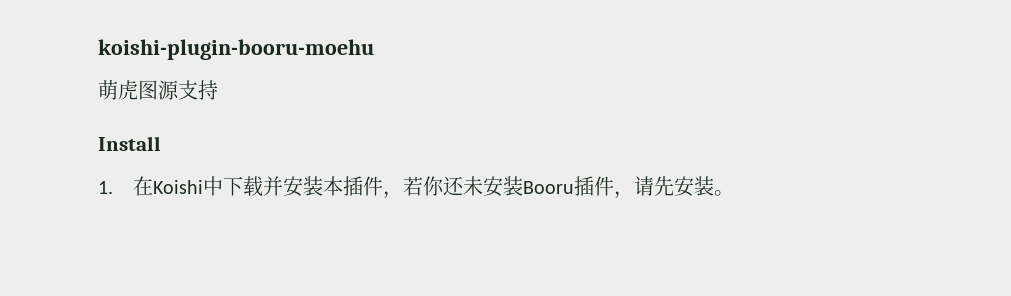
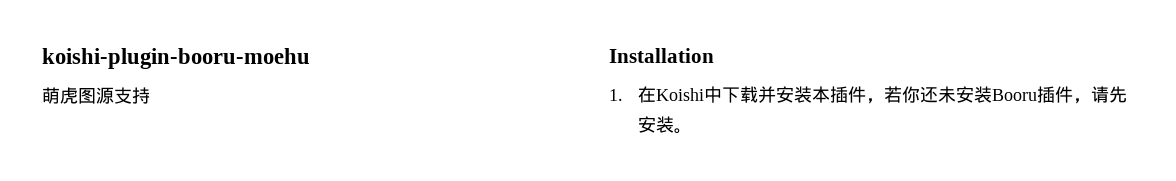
- Install
+ Installation

